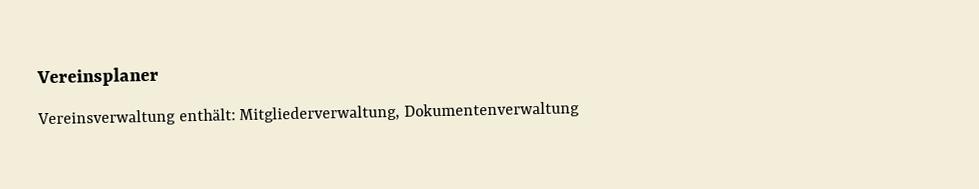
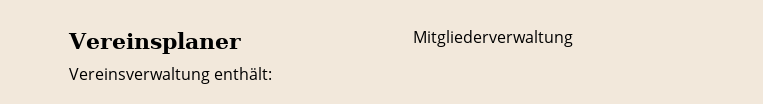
- Vereinsverwaltung enthält: Mitgliederverwaltung, Dokumentenverwaltung
+ Vereinsverwaltung enthält: Mitgliederverwaltung

